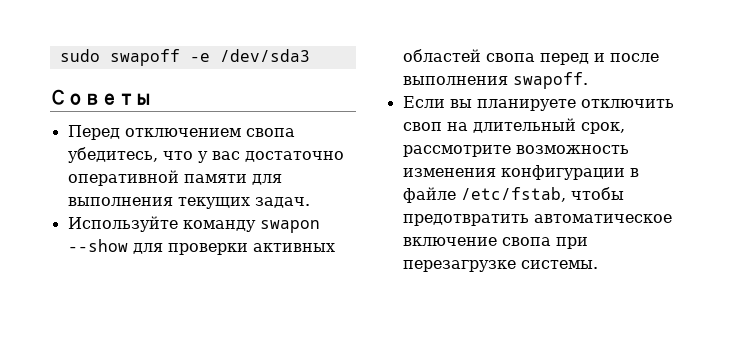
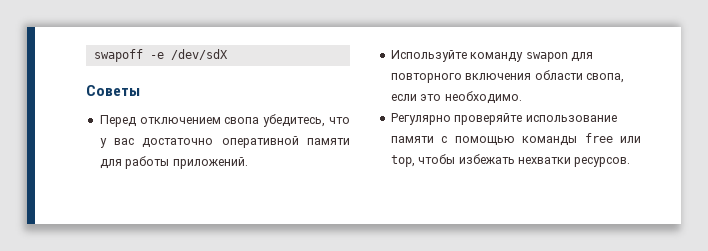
- sudo swapoff -e /dev/sda3
+ swapoff -e /dev/sdX
- Перед отключением свопа убедитесь, что у вас достаточно оперативной памяти для выполнения текущих задач.
+ Перед отключением свопа убедитесь, что у вас достаточно оперативной памяти для работы приложений.
- Используйте команду swapon --show для проверки активных областей свопа перед и после выполнения swapoff.
- Если вы планируете отключить своп на длительный срок, рассмотрите возможность изменения конфигурации в файле /etc/fstab, чтобы предотвратить автоматическое включение свопа при перезагрузке системы.
+ Используйте команду swapon для повторного включения области свопа, если это необходимо.
+ Регулярно проверяйте использование памяти с помощью команды free или top, чтобы избежать нехватки ресурсов.

